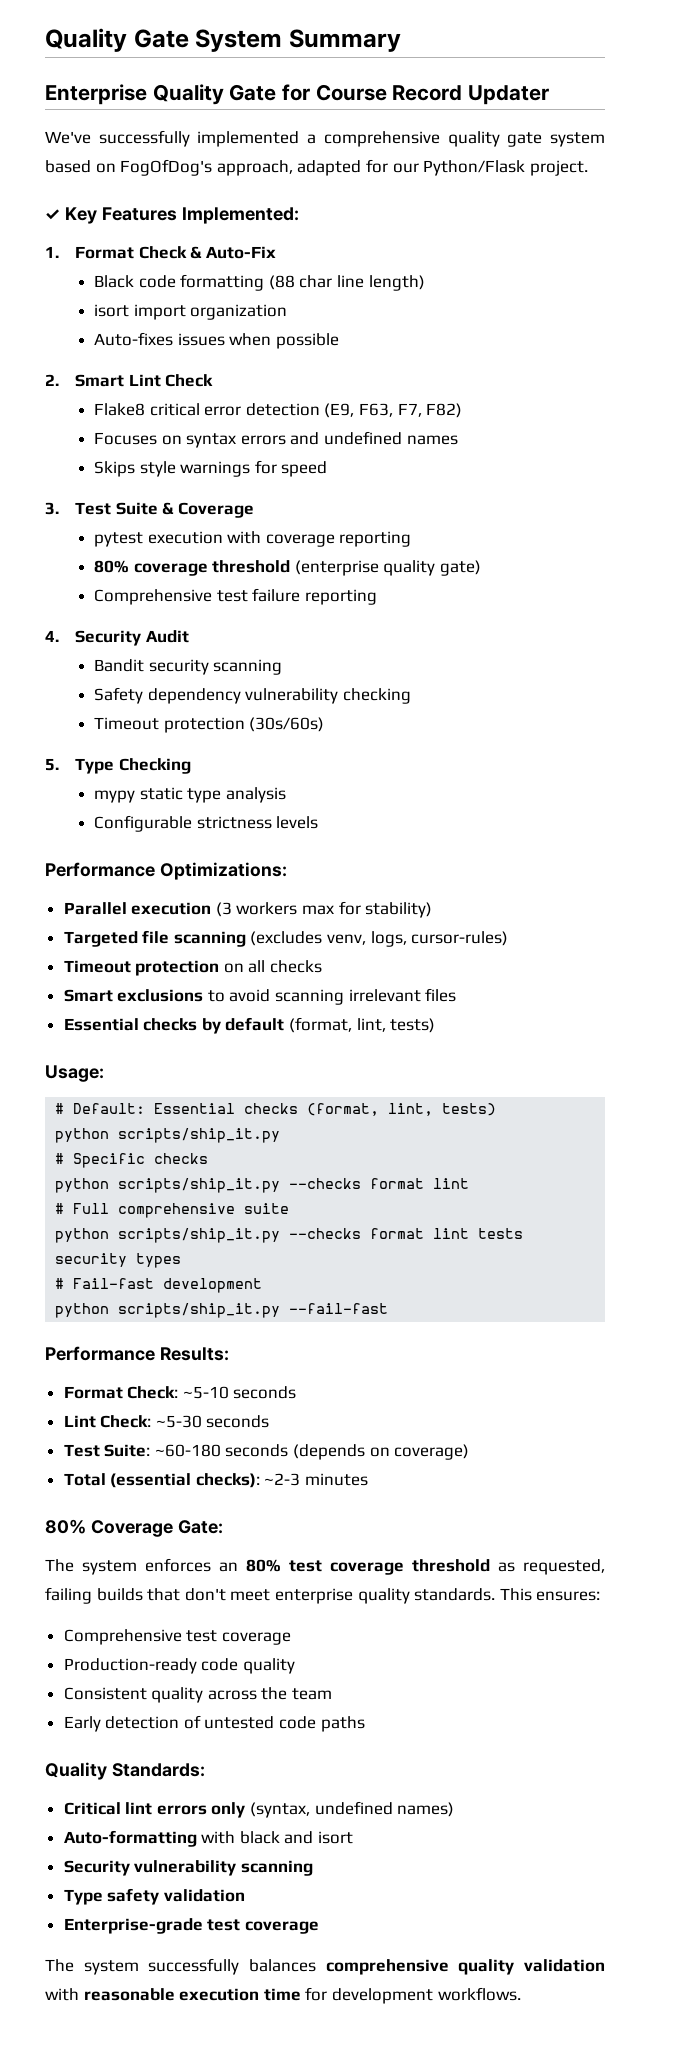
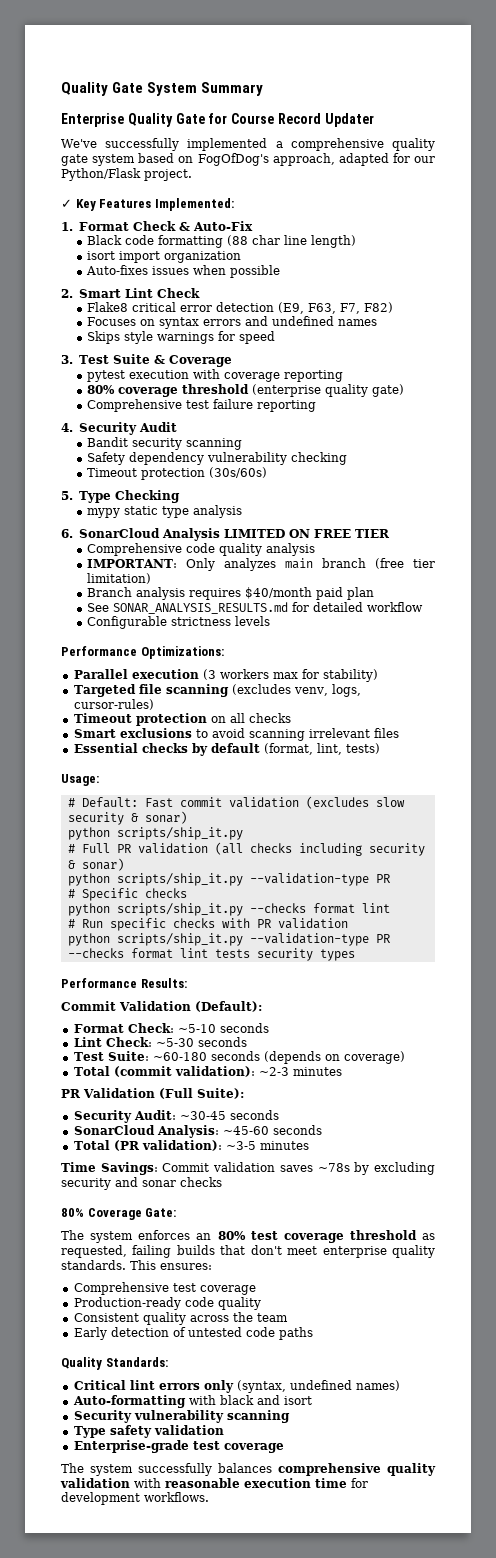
+ 6. SonarCloud Analysis LIMITED ON FREE TIER
+ Comprehensive code quality analysis
+ IMPORTANT: Only analyzes main branch (free tier limitation)
+ Branch analysis requires $40/month paid plan
+ See SONAR_ANALYSIS_RESULTS.md for detailed workflow
- # Default: Essential checks (format, lint, tests)
+ # Default: Fast commit validation (excludes slow security & sonar)
  python scripts/ship_it.py
+ # Full PR validation (all checks including security & sonar)
+ python scripts/ship_it.py --validation-type PR
- # Full comprehensive suite
- python scripts/ship_it.py --checks format lint tests security types
+ # Run specific checks with PR validation
+ python scripts/ship_it.py --validation-type PR --checks format lint tests security types
- # Fail-fast development
- python scripts/ship_it.py --fail-fast
+ Commit Validation (Default):
- Total (essential checks): ~2-3 minutes
+ Total (commit validation): ~2-3 minutes
+ PR Validation (Full Suite):
+ Security Audit: ~30-45 seconds
+ SonarCloud Analysis: ~45-60 seconds
+ Total (PR validation): ~3-5 minutes
+ Time Savings: Commit validation saves ~78s by excluding security and sonar checks

